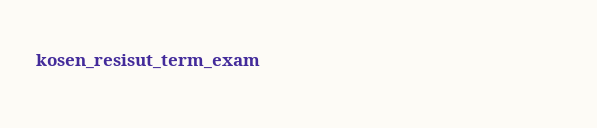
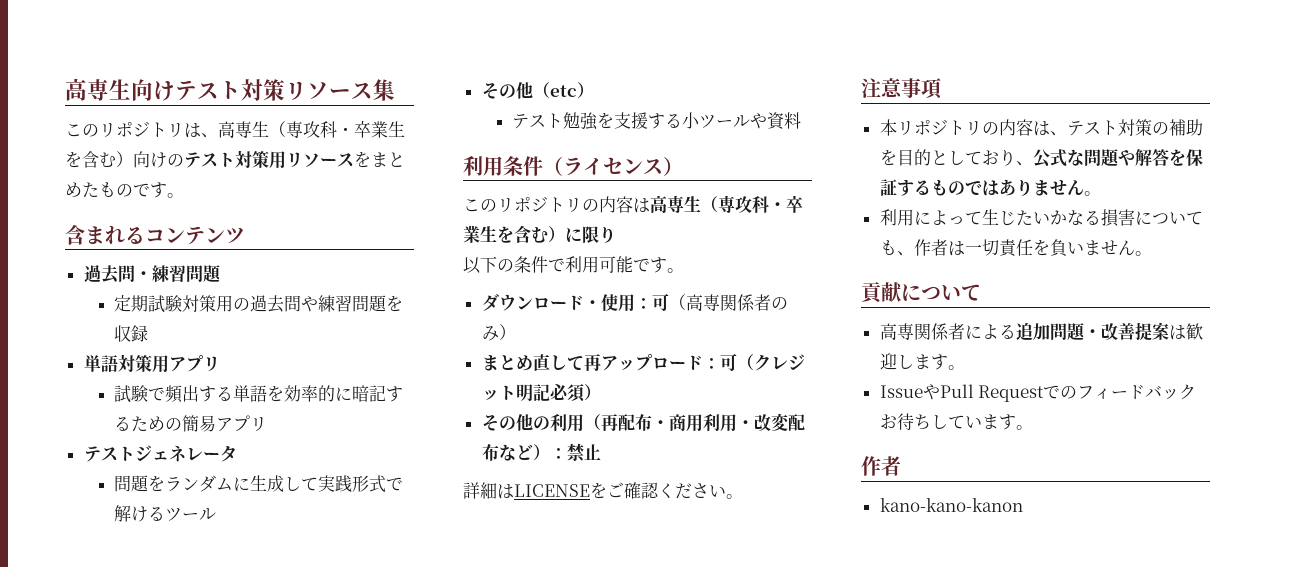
- kosen_resisut_term_exam
+ 高専生向けテスト対策リソース集
+ このリポジトリは、高専生（専攻科・卒業生を含む）向けのテスト対策用リソースをまとめたものです。
+ 含まれるコンテンツ
+ 過去問・練習問題
+ 定期試験対策用の過去問や練習問題を収録
+ 単語対策用アプリ
+ 試験で頻出する単語を効率的に暗記するための簡易アプリ
+ テストジェネレータ
+ 問題をランダムに生成して実践形式で解けるツール
+ その他（etc）
+ テスト勉強を支援する小ツールや資料
+ 利用条件（ライセンス）
+ このリポジトリの内容は高専生（専攻科・卒業生を含む）に限り
+ 以下の条件で利用可能です。
+ ダウンロード・使用：可（高専関係者のみ）
+ まとめ直して再アップロード：可（クレジット明記必須）
+ その他の利用（再配布・商用利用・改変配布など）：禁止
+ 詳細はLICENSEをご確認ください。
+ 注意事項
+ 本リポジトリの内容は、テスト対策の補助を目的としており、公式な問題や解答を保証するものではありません。
+ 利用によって生じたいかなる損害についても、作者は一切責任を負いません。
+ 貢献について
+ 高専関係者による追加問題・改善提案は歓迎します。
+ IssueやPull Requestでのフィードバックお待ちしています。
+ 作者
+ kano-kano-kanon

